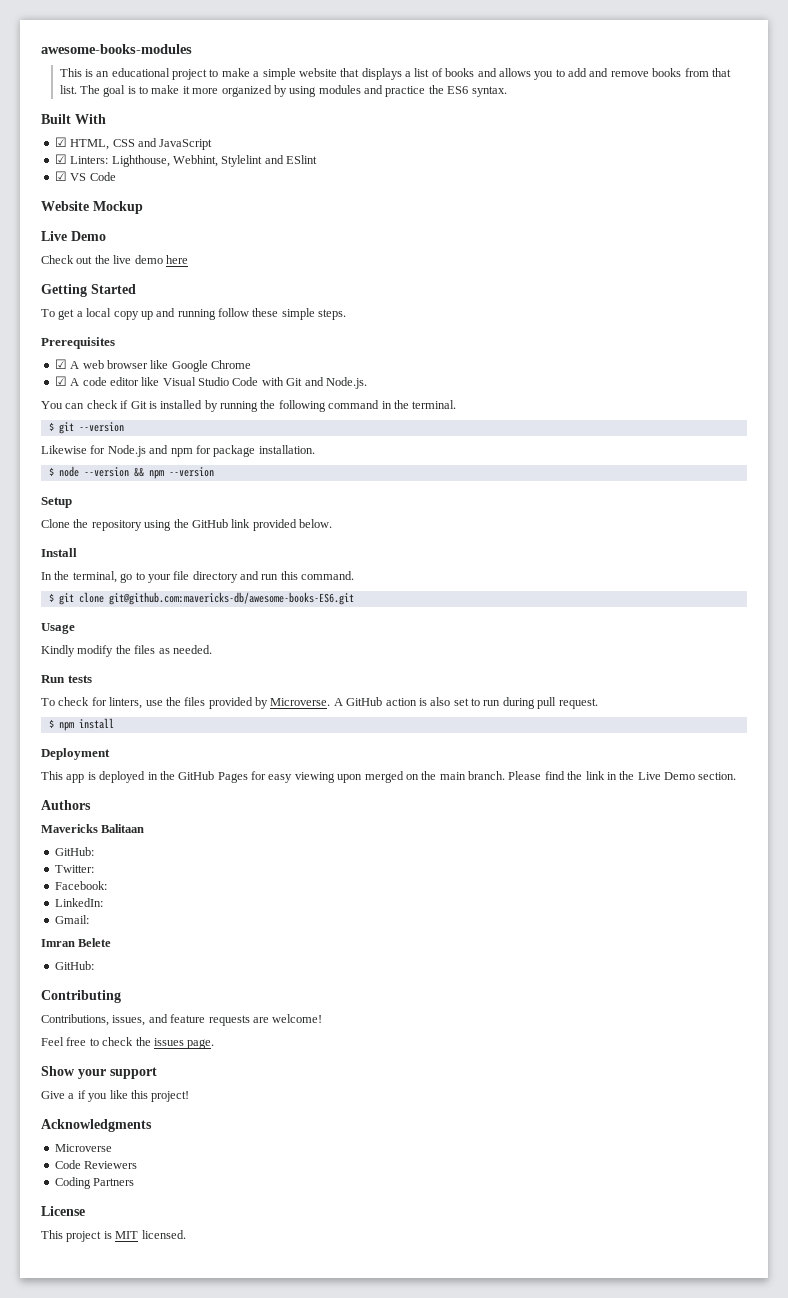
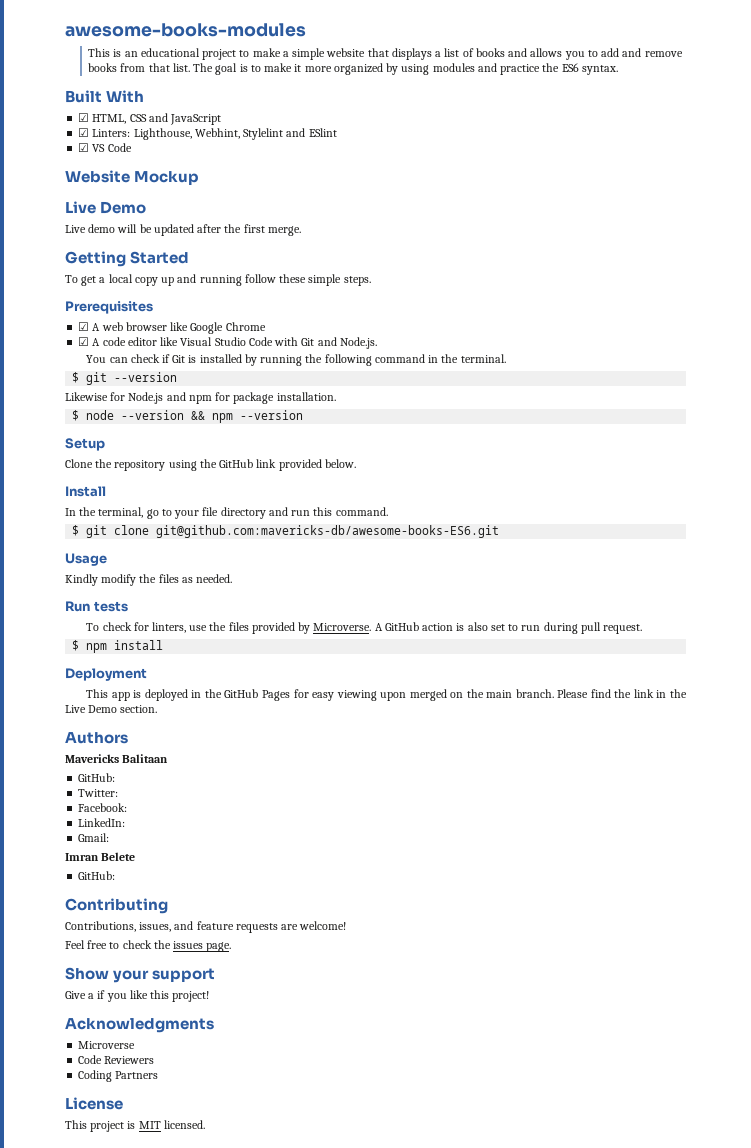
- Check out the live demo here
+ Live demo will be updated after the first merge.

